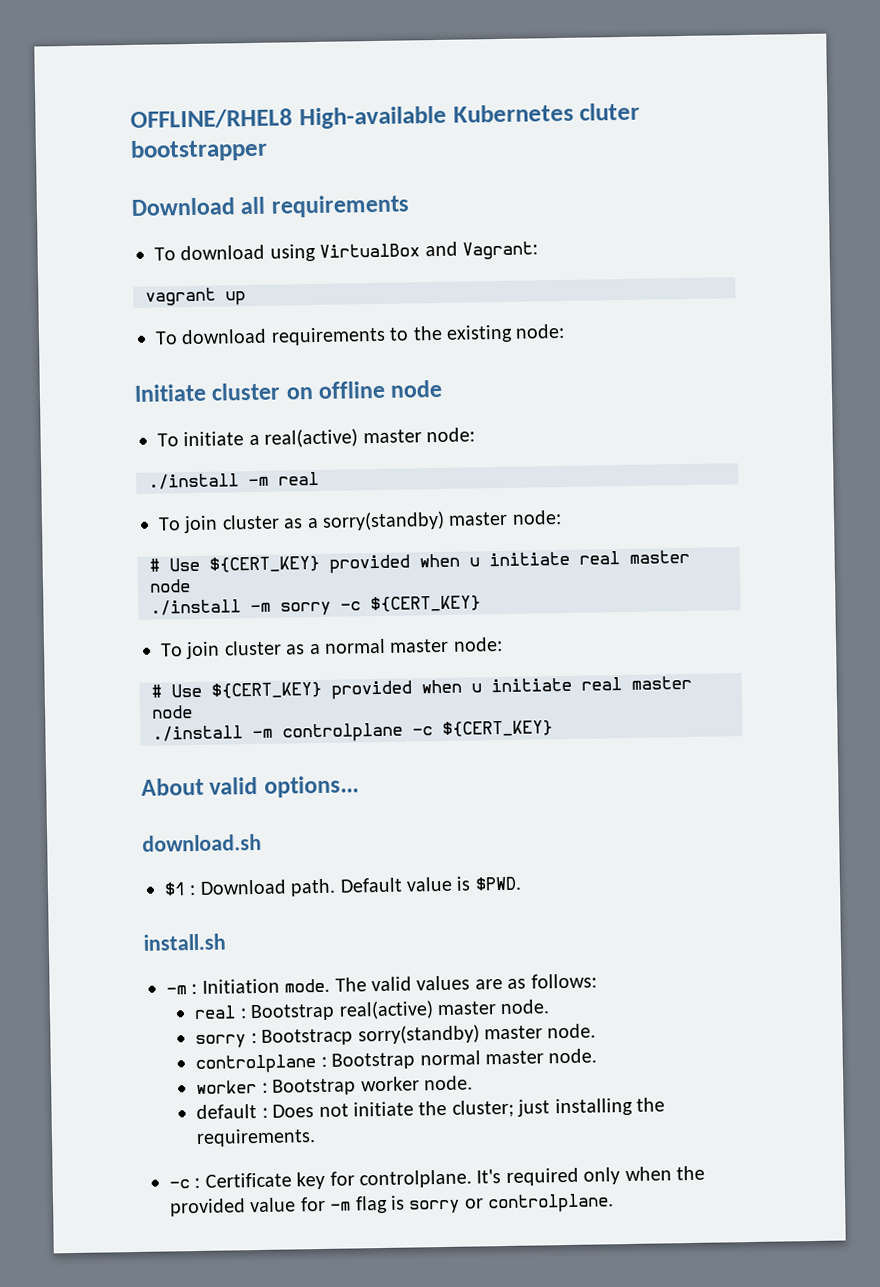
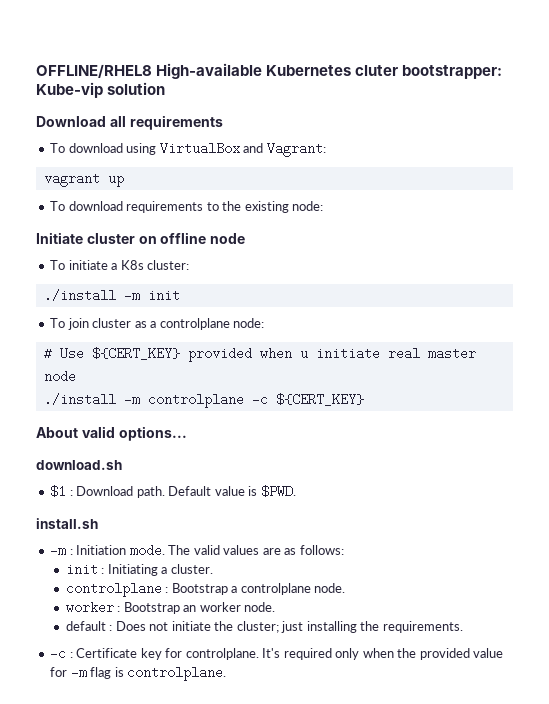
- OFFLINE/RHEL8 High-available Kubernetes cluter bootstrapper
+ OFFLINE/RHEL8 High-available Kubernetes cluter bootstrapper: Kube-vip solution
- To initiate a real(active) master node:
- ./install -m real
- To join cluster as a sorry(standby) master node:
- # Use ${CERT_KEY} provided when u initiate real master node
- ./install -m sorry -c ${CERT_KEY}
- To join cluster as a normal master node:
+ To initiate a K8s cluster:
+ ./install -m init
+ To join cluster as a controlplane node:
- real : Bootstrap real(active) master node.
- sorry : Bootstracp sorry(standby) master node.
+ init : Initiating a cluster.
- controlplane : Bootstrap normal master node.
+ controlplane : Bootstrap a controlplane node.
- worker : Bootstrap worker node.
+ worker : Bootstrap an worker node.
- It's required only when the provided value for -m flag is sorry or controlplane.
+ It's required only when the provided value for -m flag is controlplane.

